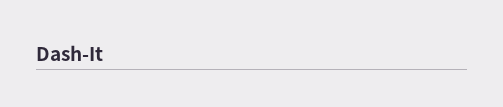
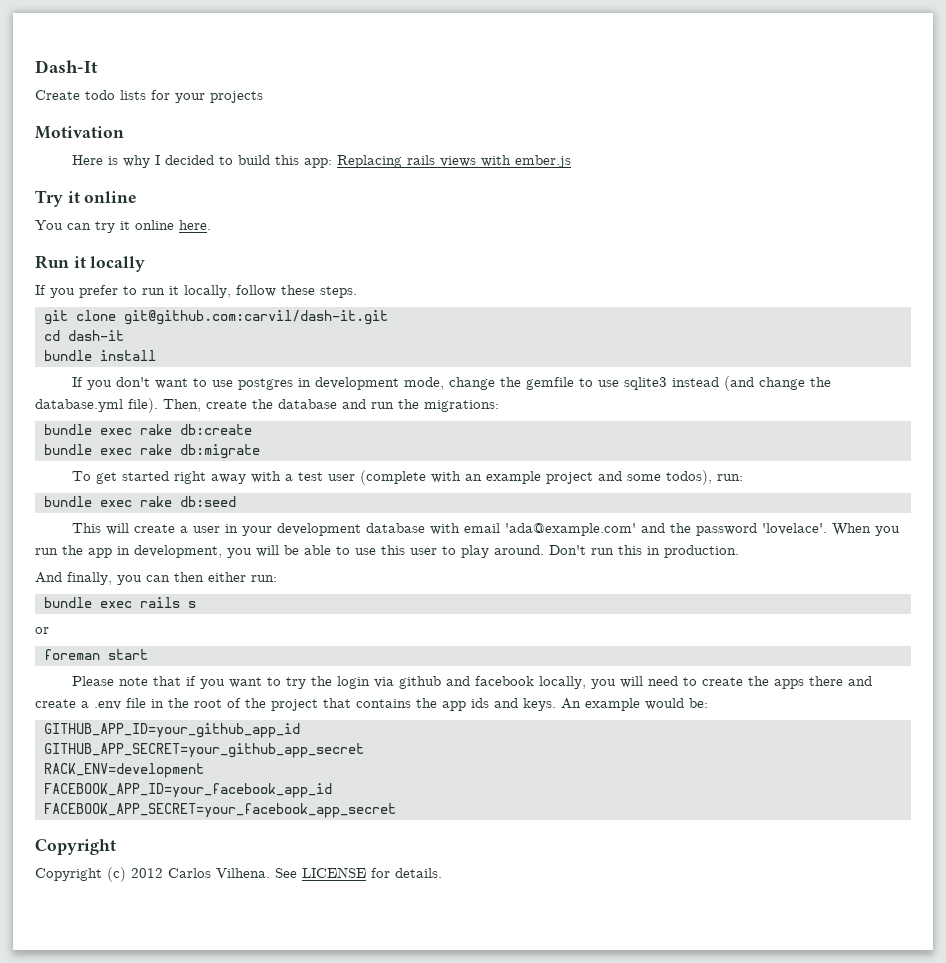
+ Create todo lists for your projects
+ Motivation
+ Here is why I decided to build this app: Replacing rails views with ember.js
+ Try it online
+ You can try it online here.
+ Run it locally
+ If you prefer to run it locally, follow these steps.
+ git clone git@github.com:carvil/dash-it.git
+ cd dash-it
+ bundle install
+ If you don't want to use postgres in development mode, change the gemfile to use sqlite3 instead (and change the database.yml file). Then, create the database and run the migrations:
+ bundle exec rake db:create
+ bundle exec rake db:migrate
+ To get started right away with a test user (complete with an example project and some todos), run:
+ bundle exec rake db:seed
+ This will create a user in your development database with email 'ada@example.com' and the password 'lovelace'. When you run the app in development, you will be able to use this user to play around. Don't run this in production.
+ And finally, you can then either run:
+ bundle exec rails s
+ or
+ foreman start
+ Please note that if you want to try the login via github and facebook locally, you will need to create the apps there and create a .env file in the root of the project that contains the app ids and keys. An example would be:
+ GITHUB_APP_ID=your_github_app_id
+ GITHUB_APP_SECRET=your_github_app_secret
+ RACK_ENV=development
+ FACEBOOK_APP_ID=your_facebook_app_id
+ FACEBOOK_APP_SECRET=your_facebook_app_secret
+ Copyright
+ Copyright (c) 2012 Carlos Vilhena. See LICENSE for details.

